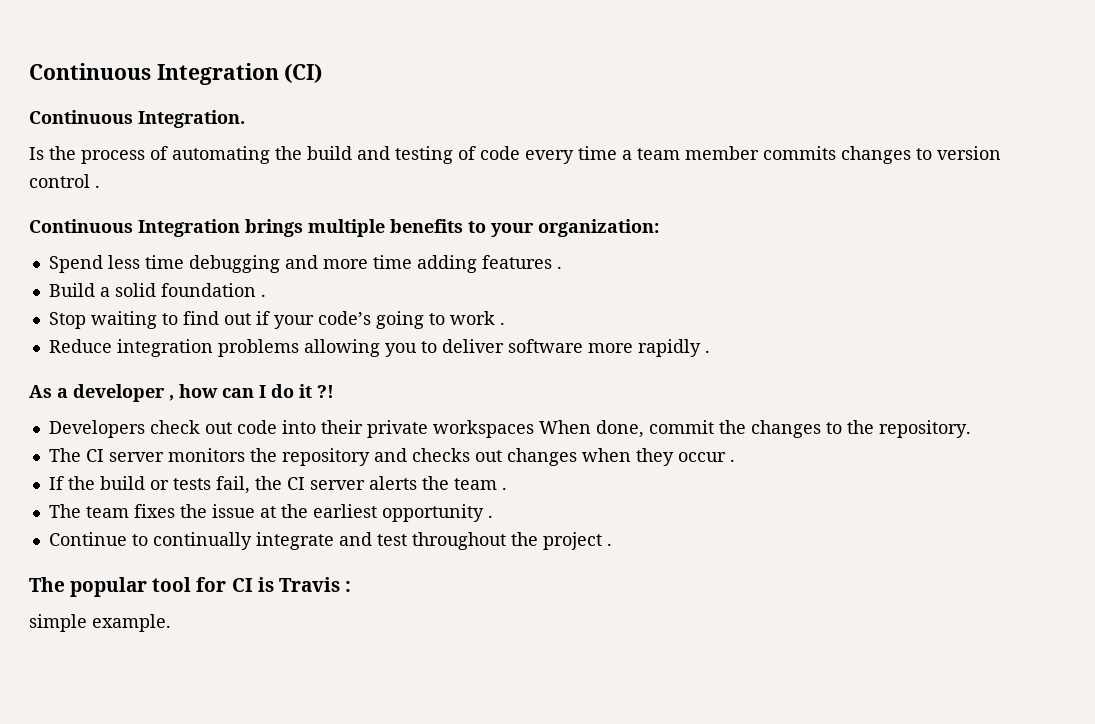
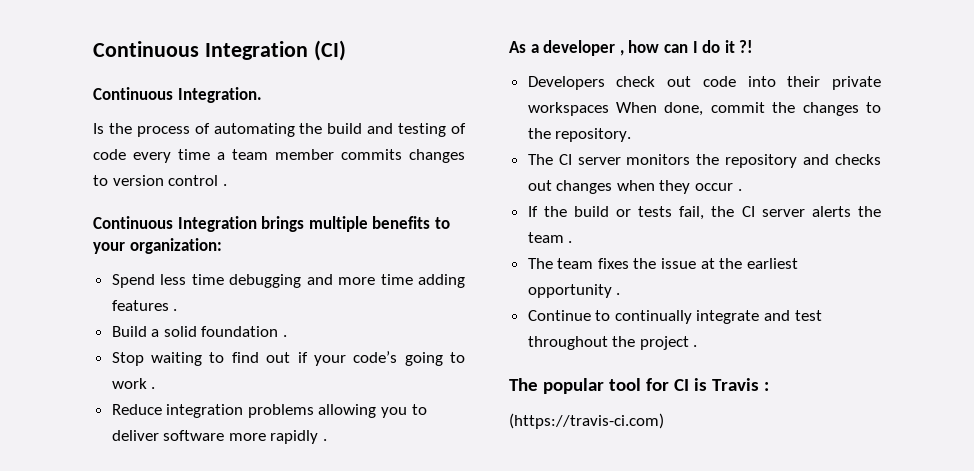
- simple example.
+ (https://travis-ci.com)

